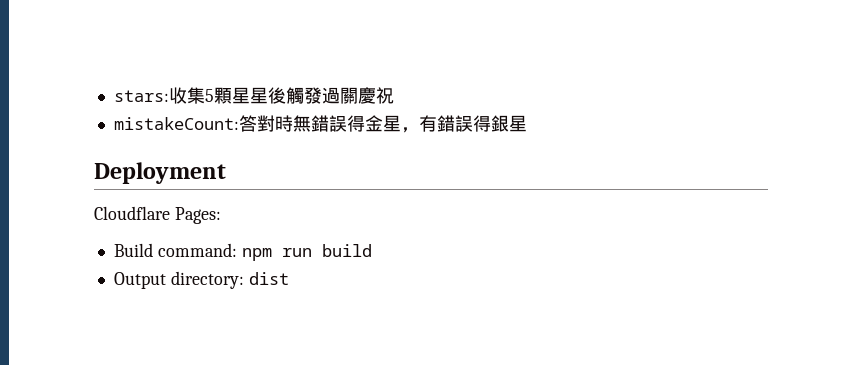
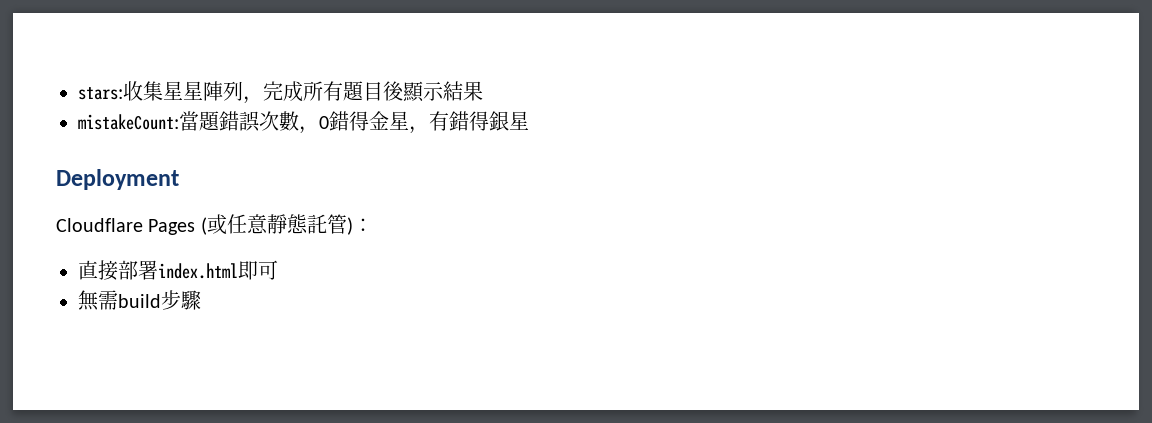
- stars:收集5顆星星後觸發過關慶祝
- mistakeCount:答對時無錯誤得金星，有錯誤得銀星
+ stars:收集星星陣列，完成所有題目後顯示結果
+ mistakeCount:當題錯誤次數，0錯得金星，有錯得銀星
- Cloudflare Pages:
- Build command: npm run build
- Output directory: dist
+ Cloudflare Pages (或任意靜態託管)：
+ 直接部署index.html即可
+ 無需build步驟

